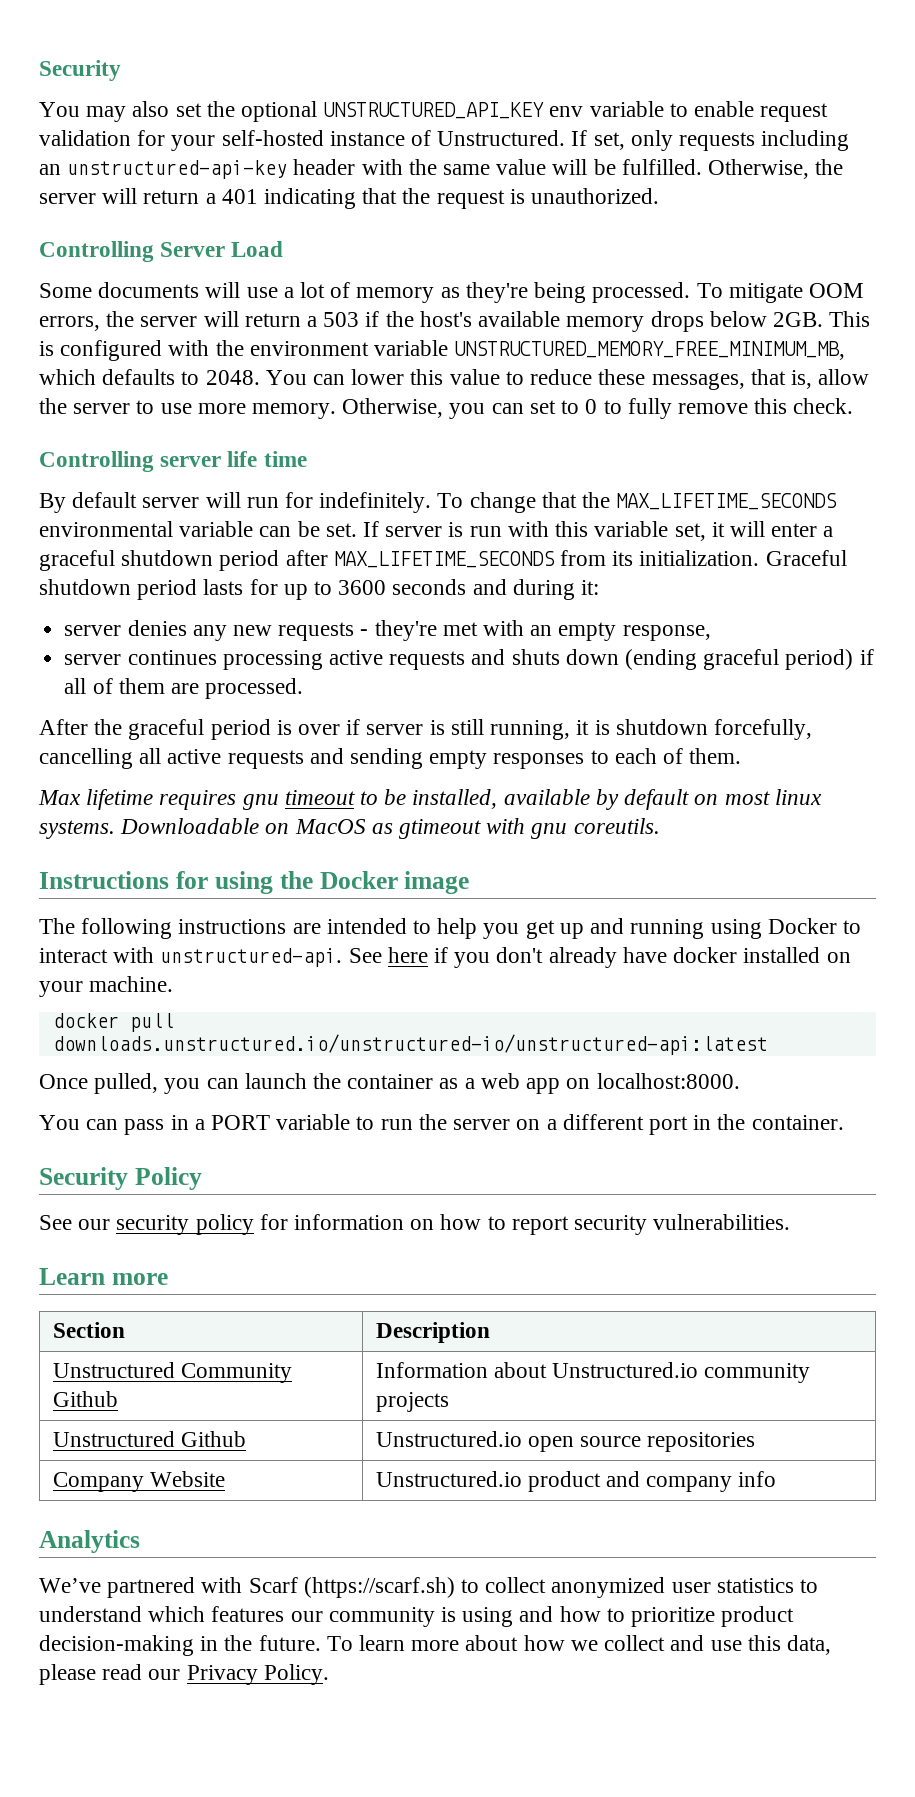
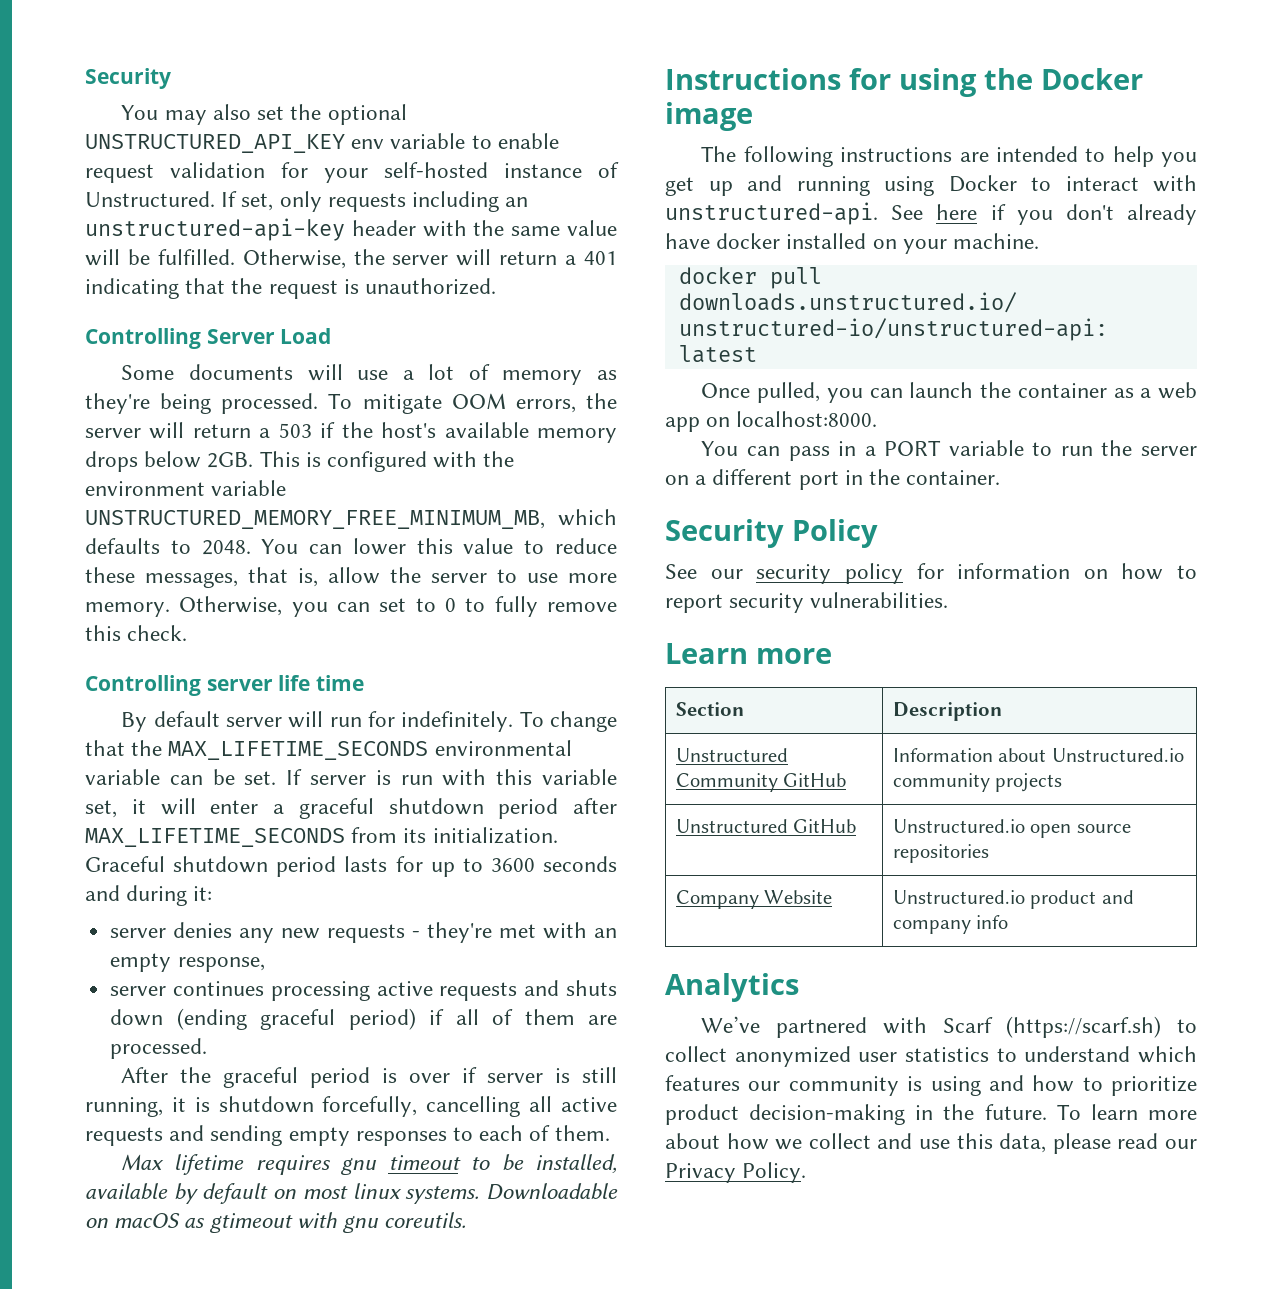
- Downloadable on MacOS as gtimeout with gnu coreutils.
+ Downloadable on macOS as gtimeout with gnu coreutils.
- Unstructured Community Github | Information about Unstructured.io community projects
+ Unstructured Community GitHub | Information about Unstructured.io community projects
- Unstructured Github | Unstructured.io open source repositories
+ Unstructured GitHub | Unstructured.io open source repositories

